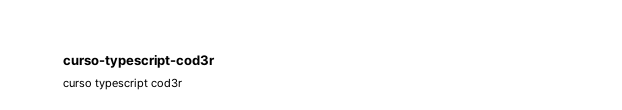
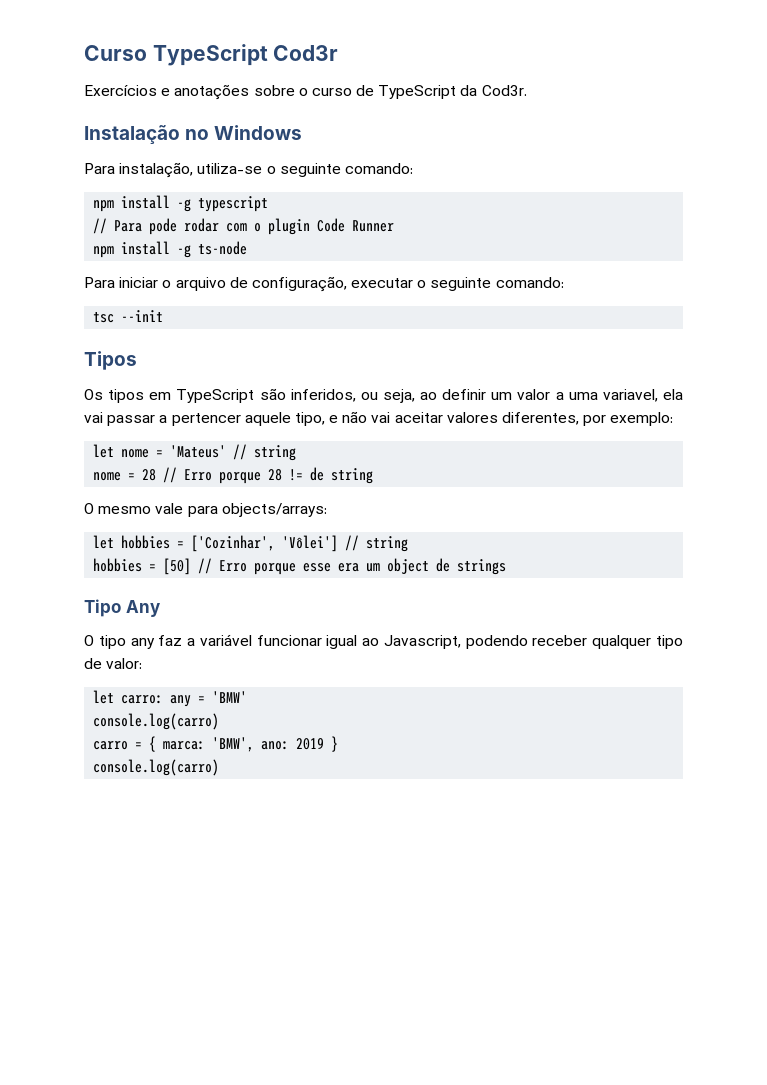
- curso-typescript-cod3r
- curso typescript cod3r
+ Curso TypeScript Cod3r
+ Exercícios e anotações sobre o curso de TypeScript da Cod3r.
+ Instalação no Windows
+ Para instalação, utiliza-se o seguinte comando:
+ npm install -g typescript
+ // Para pode rodar com o plugin Code Runner
+ npm install -g ts-node
+ Para iniciar o arquivo de configuração, executar o seguinte comando:
+ tsc --init
+ Tipos
+ Os tipos em TypeScript são inferidos, ou seja, ao definir um valor a uma variavel, ela vai passar a pertencer aquele tipo, e não vai aceitar valores diferentes, por exemplo:
+ let nome = 'Mateus' // string
+ nome = 28 // Erro porque 28 != de string
+ O mesmo vale para objects/arrays:
+ let hobbies = ['Cozinhar', 'Vôlei'] // string
+ hobbies = [50] // Erro porque esse era um object de strings
+ Tipo Any
+ O tipo any faz a variável funcionar igual ao Javascript, podendo receber qualquer tipo de valor:
+ let carro: any = 'BMW'
+ console.log(carro)
+ carro = { marca: 'BMW', ano: 2019 }
+ console.log(carro)

